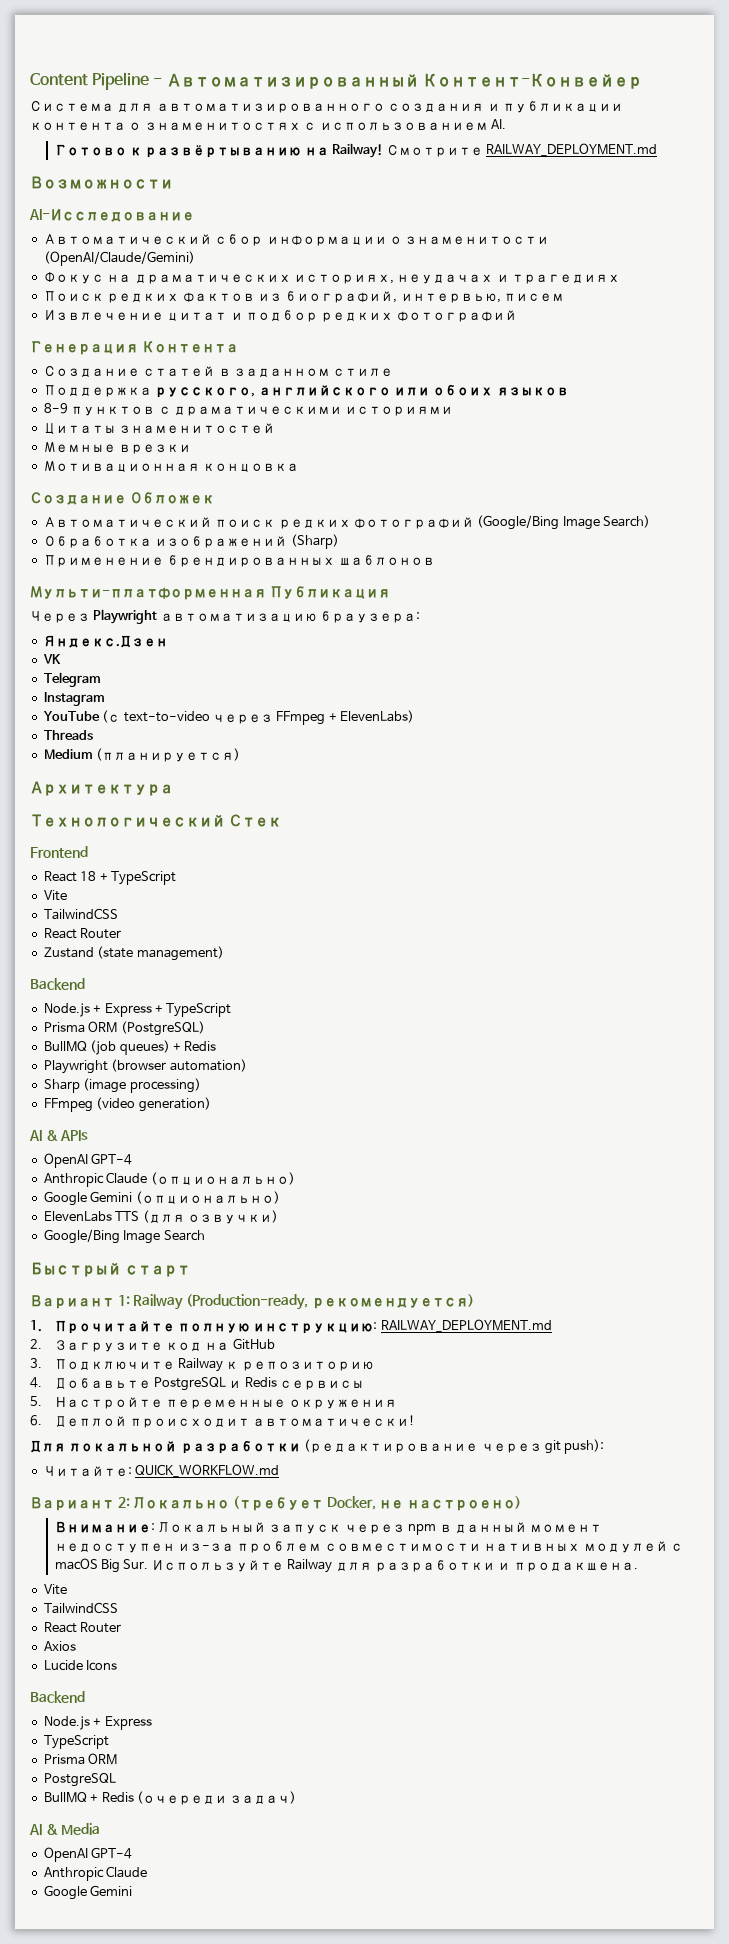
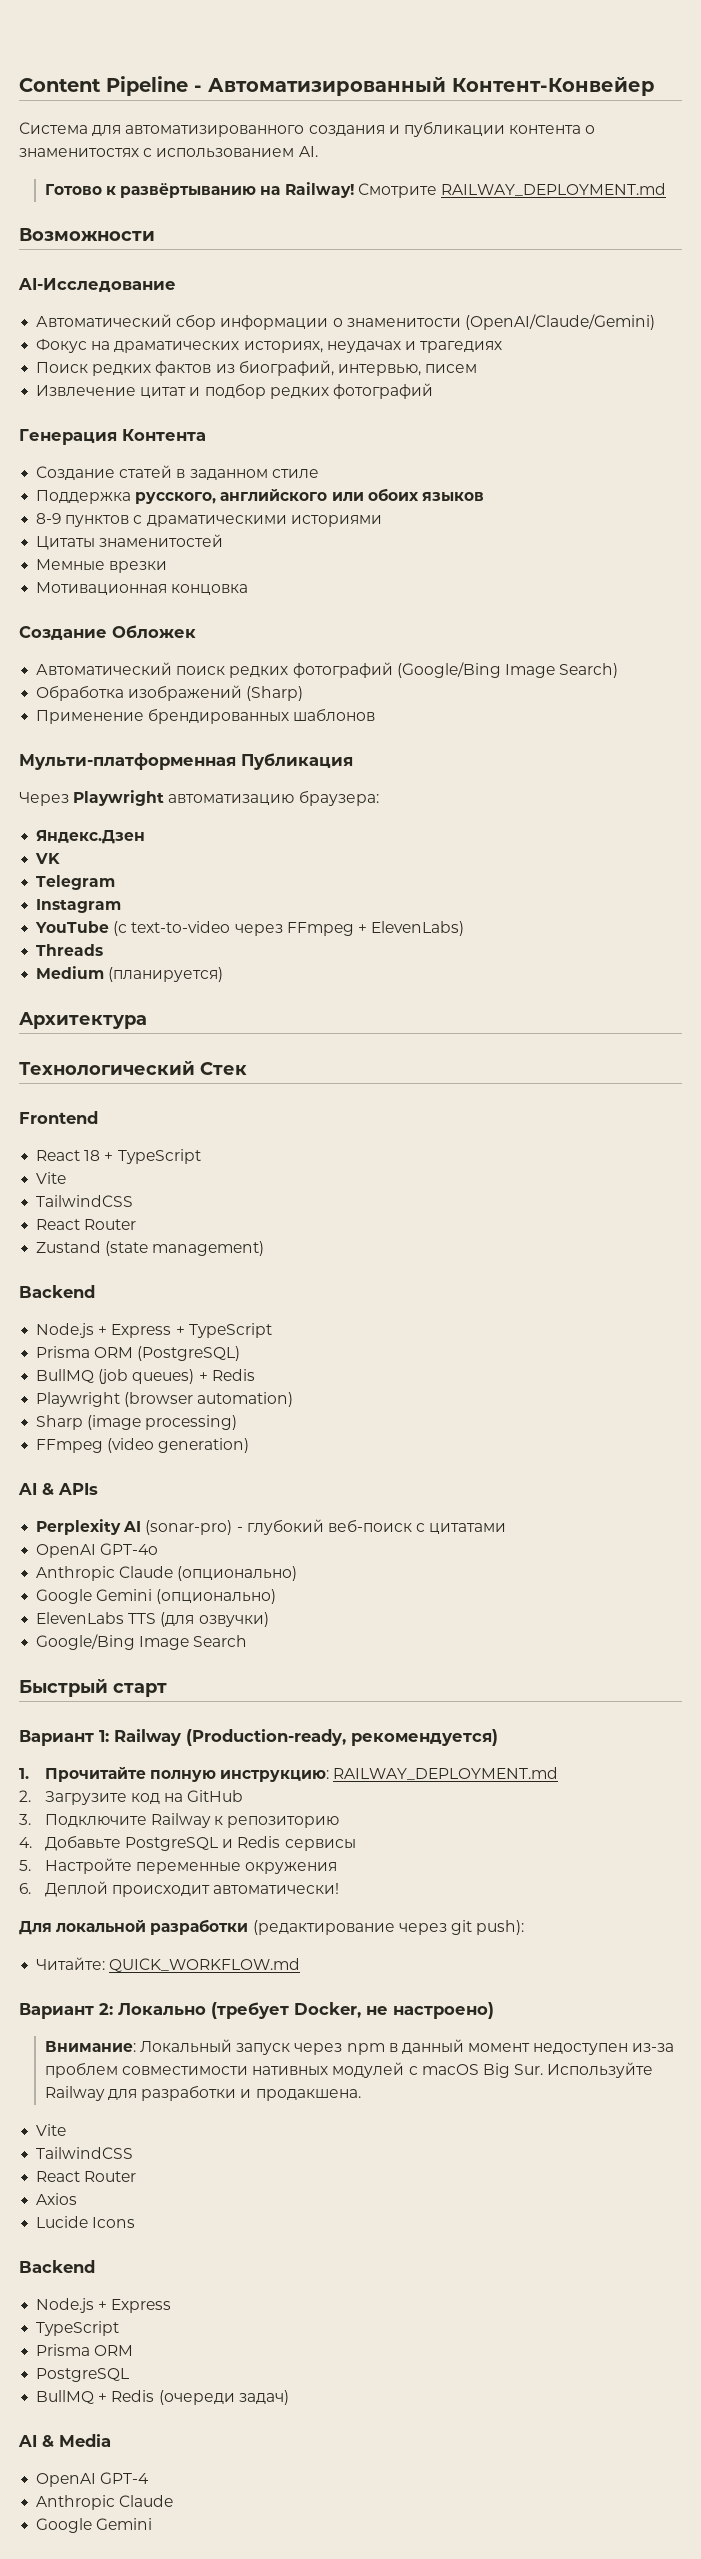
  AI & APIs
- OpenAI GPT-4
+ Perplexity AI (sonar-pro) - глубокий веб-поиск с цитатами
+ OpenAI GPT-4o

